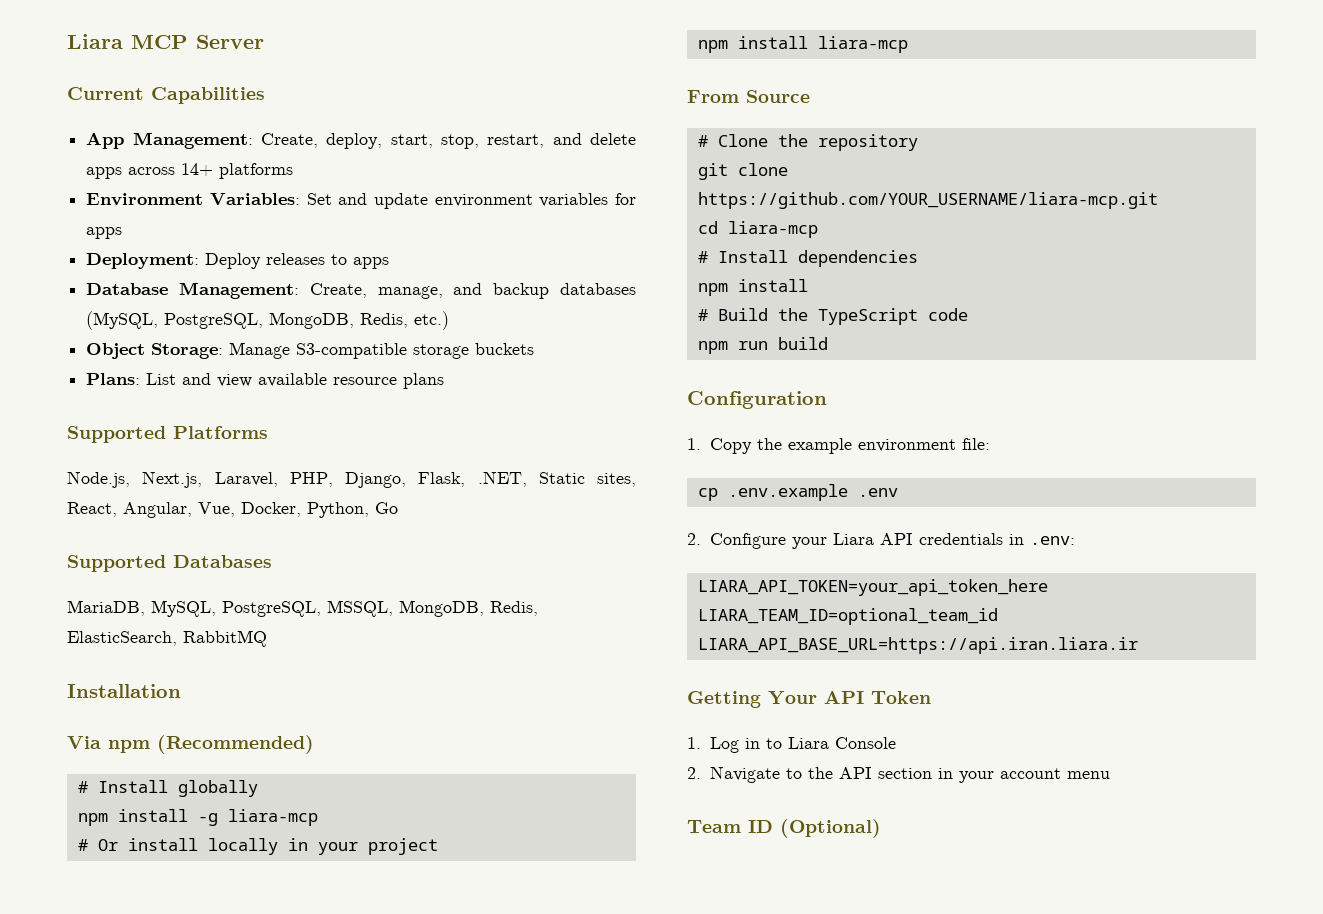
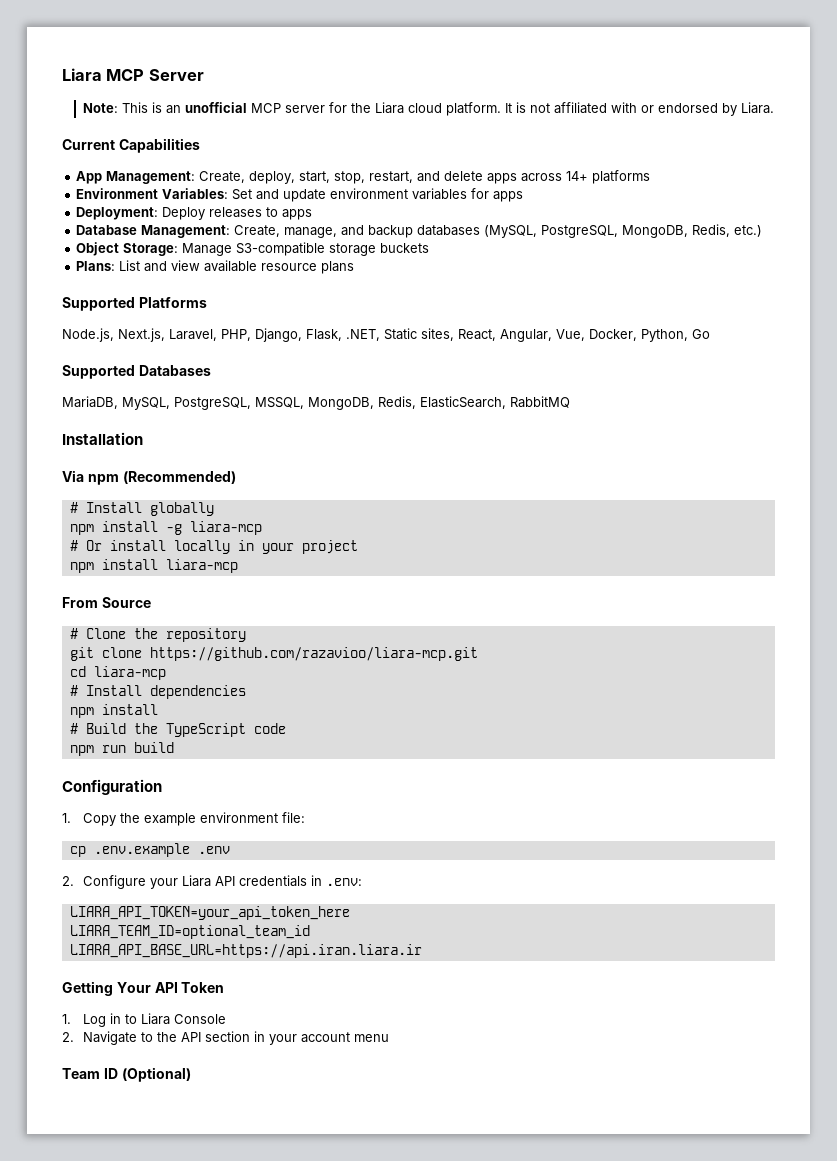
+ Note: This is an unofficial MCP server for the Liara cloud platform. It is not affiliated with or endorsed by Liara.
- git clone https://github.com/YOUR_USERNAME/liara-mcp.git
+ git clone https://github.com/razavioo/liara-mcp.git

